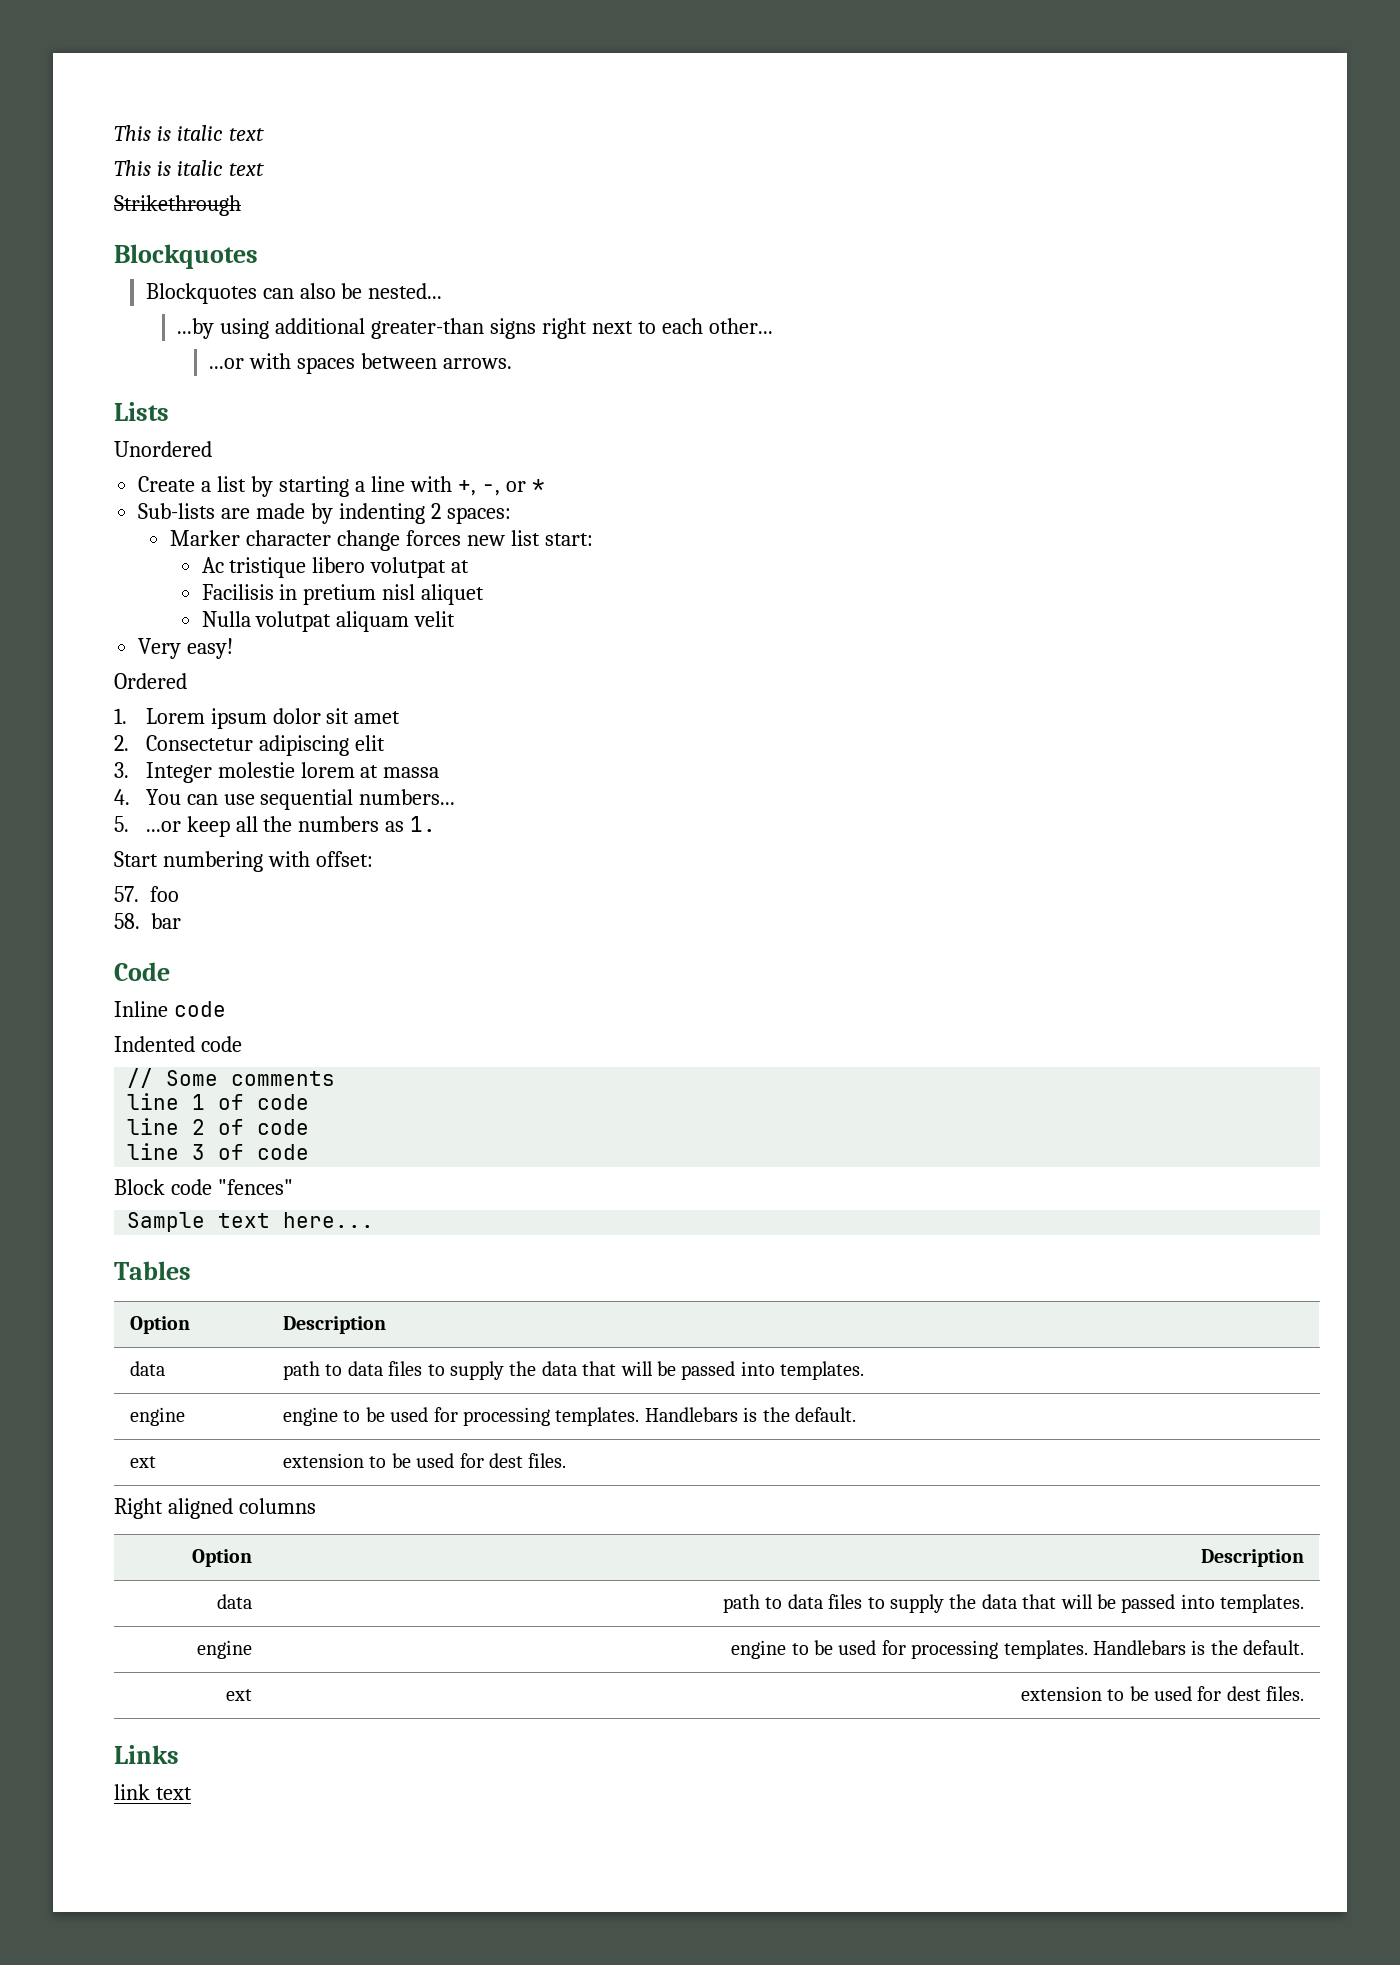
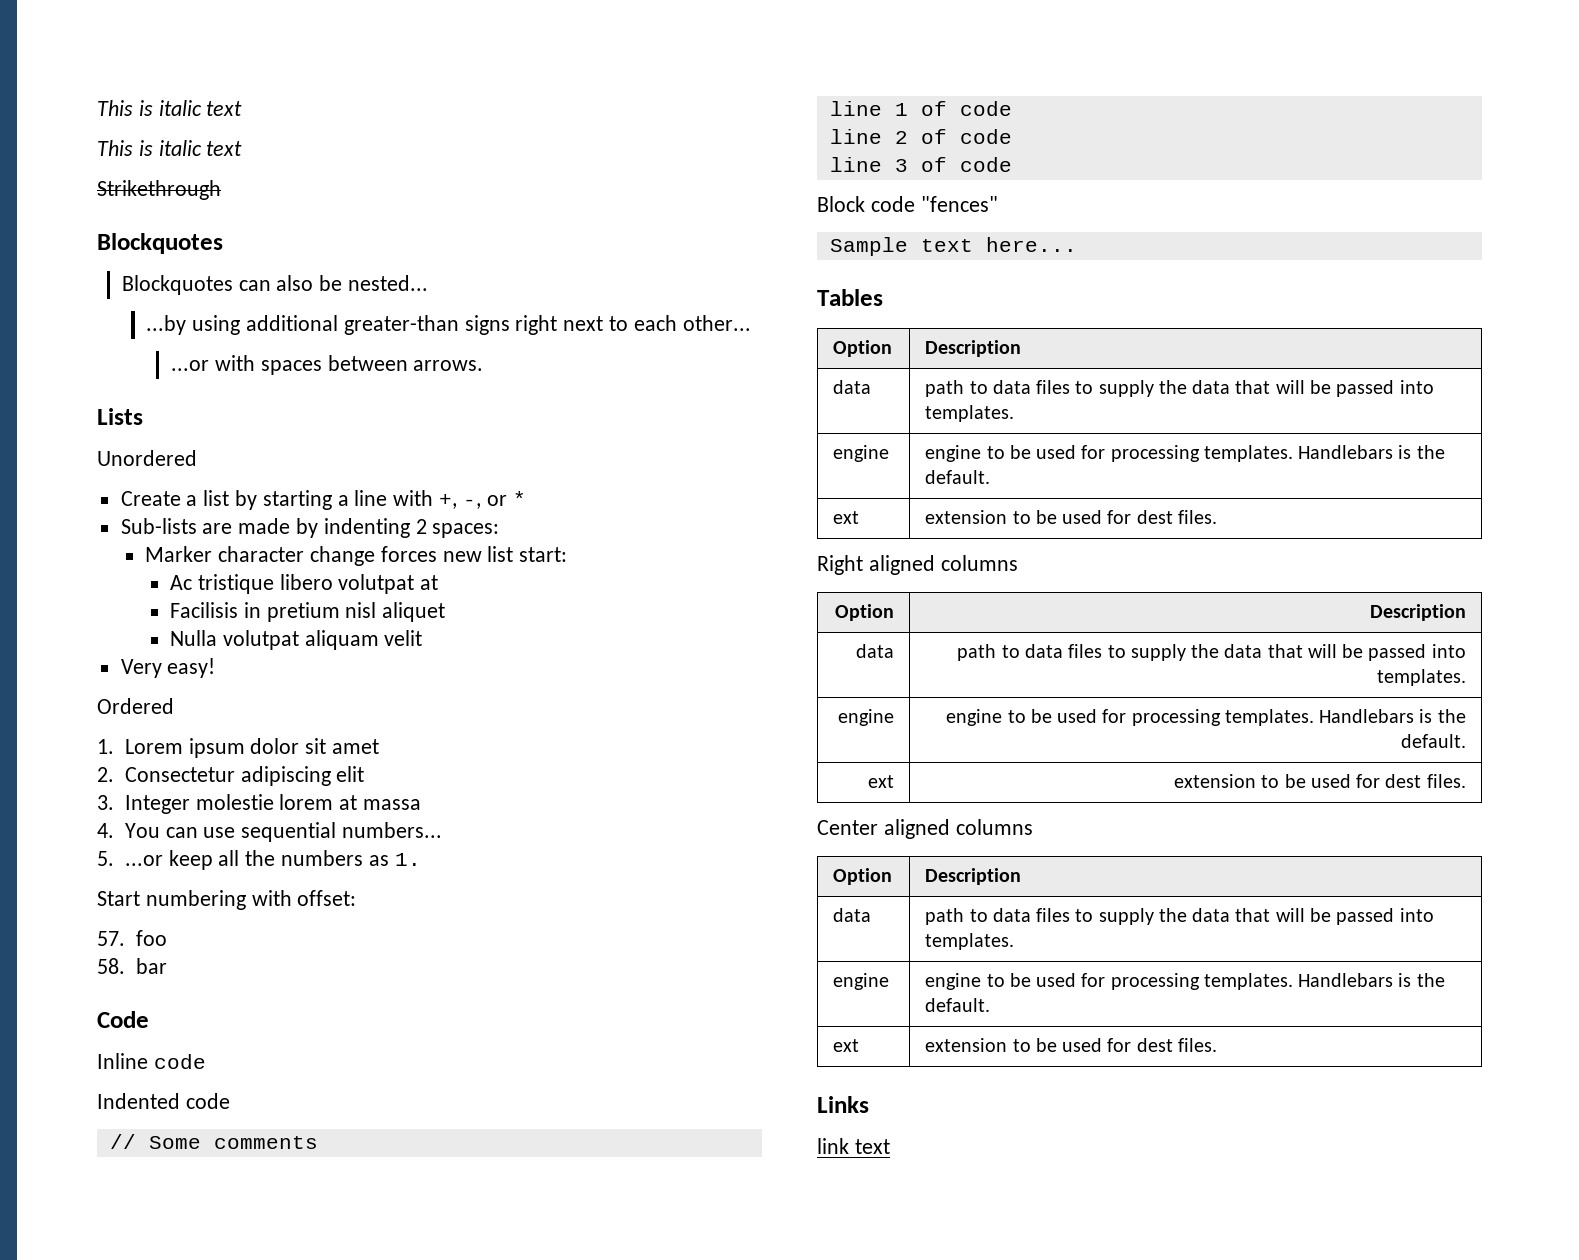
+ Center aligned columns
+ Option | Description
+ data | path to data files to supply the data that will be passed into templates.
+ engine | engine to be used for processing templates. Handlebars is the default.
+ ext | extension to be used for dest files.

